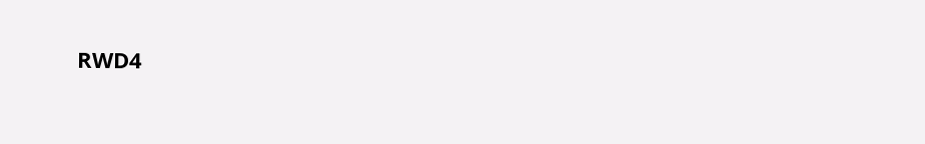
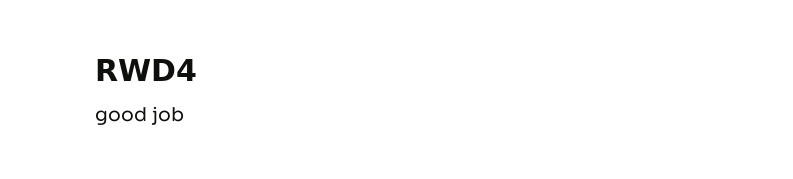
+ good job

